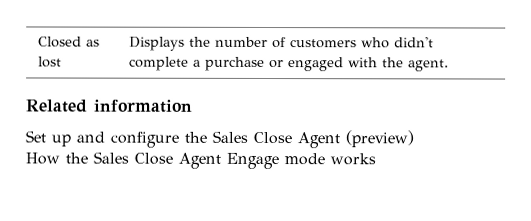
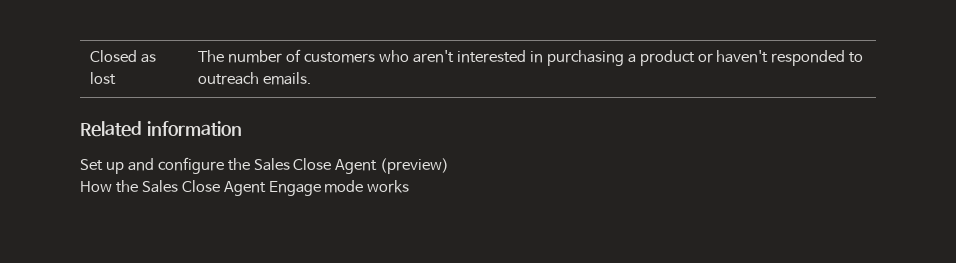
- Closed as lost | Displays the number of customers who didn't complete a purchase or engaged with the agent.
+ Closed as lost | The number of customers who aren't interested in purchasing a product or haven't responded to outreach emails.

